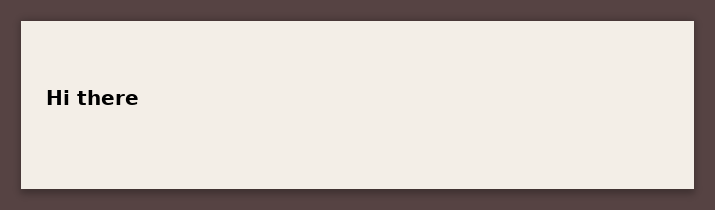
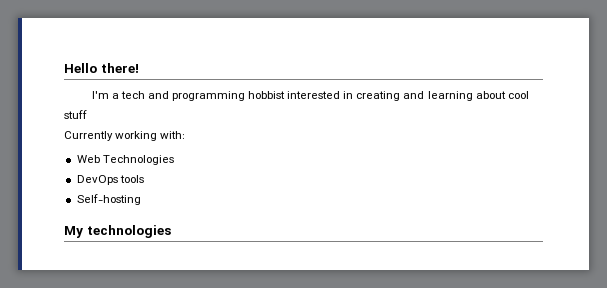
- Hi there
+ Hello there!
+ I'm a tech and programming hobbist interested in creating and learning about cool stuff
+ Currently working with:
+ Web Technologies
+ DevOps tools
+ Self-hosting
+ My technologies

